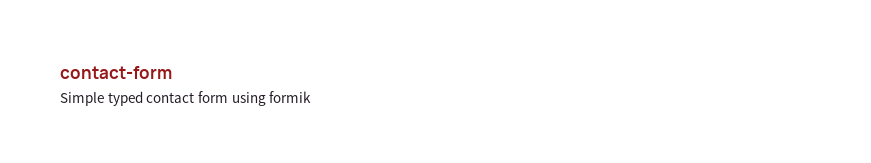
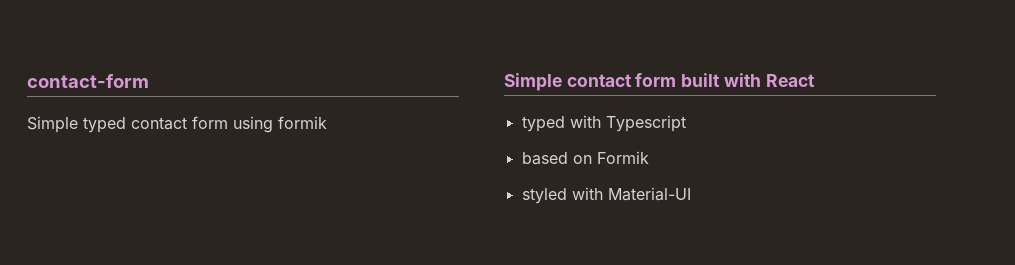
+ Simple contact form built with React
+ typed with Typescript
+ based on Formik
+ styled with Material-UI

